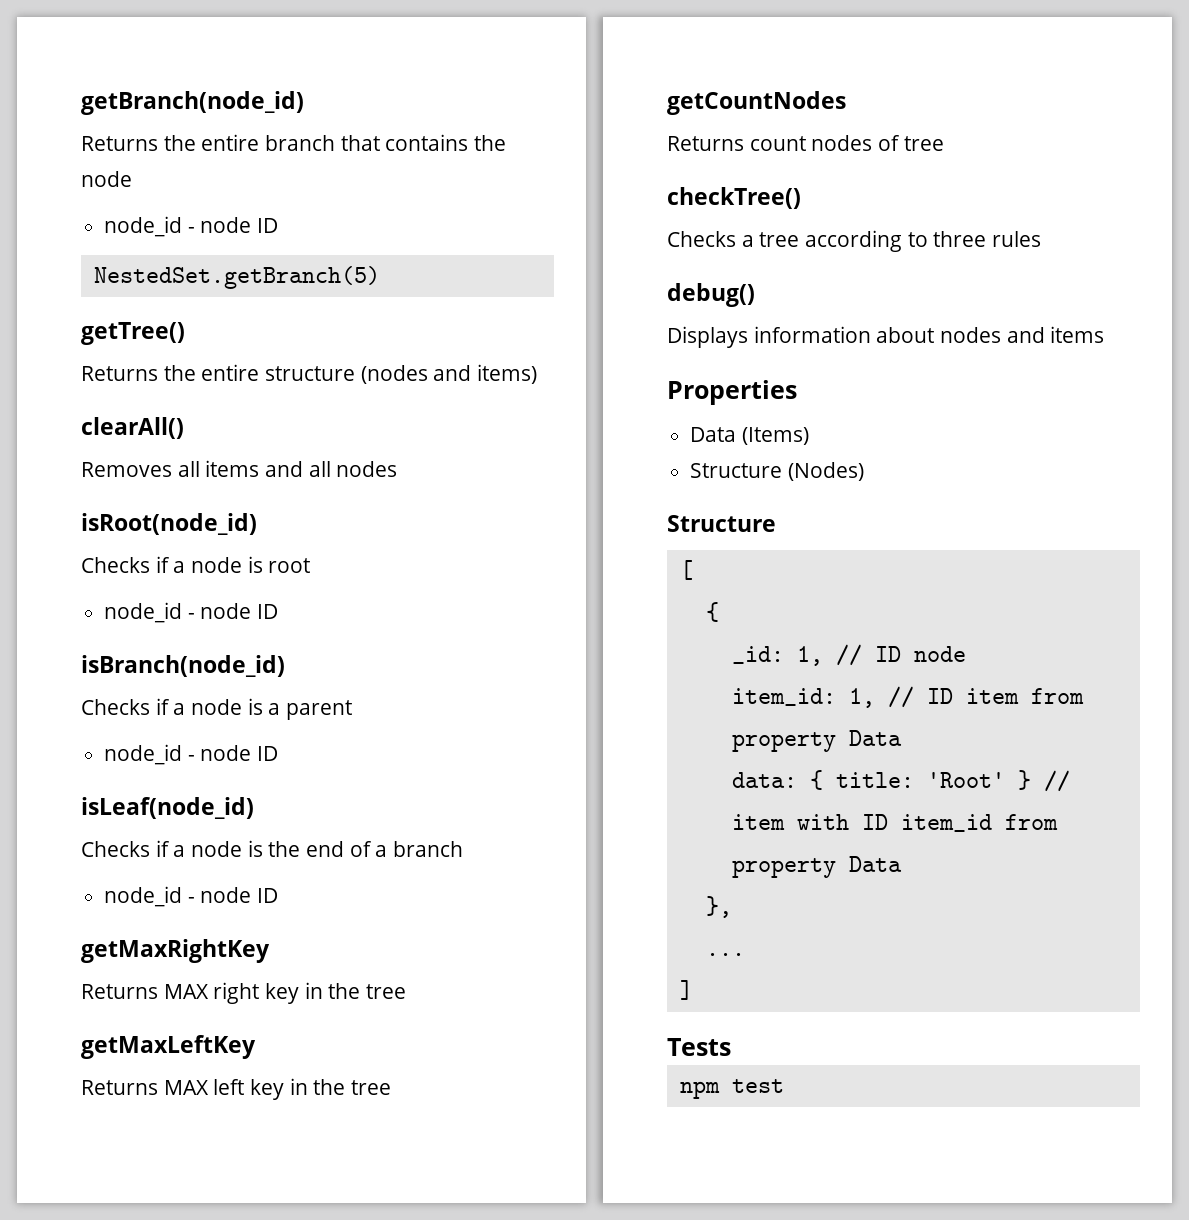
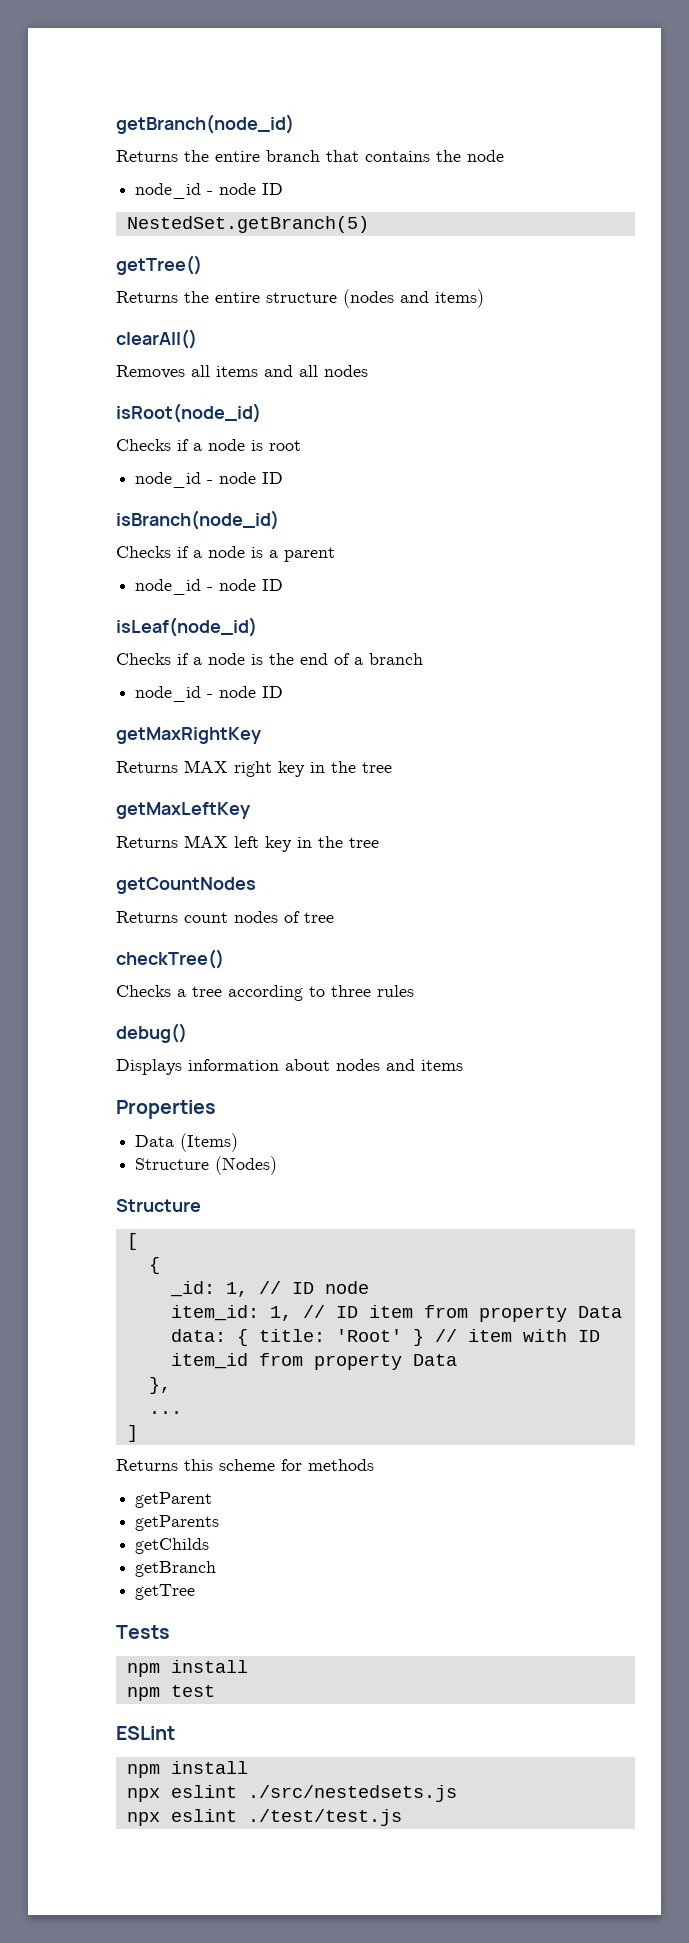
+ Returns this scheme for methods
+ getParent
+ getParents
+ getChilds
+ getBranch
+ getTree
  Tests
+ npm install
+ ESLint
+ npm install
+ npx eslint ./src/nestedsets.js
+ npx eslint ./test/test.js

